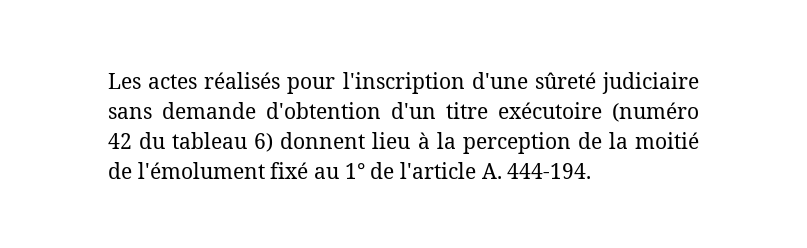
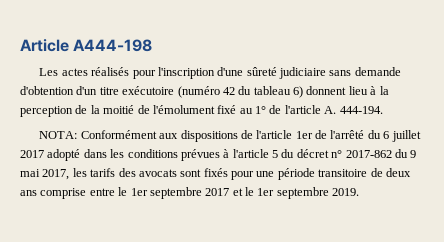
+ Article A444-198
+ NOTA: Conformément aux dispositions de l'article 1er de l'arrêté du 6 juillet 2017 adopté dans les conditions prévues à l'article 5 du décret n° 2017-862 du 9 mai 2017, les tarifs des avocats sont fixés pour une période transitoire de deux ans comprise entre le 1er septembre 2017 et le 1er septembre 2019.

